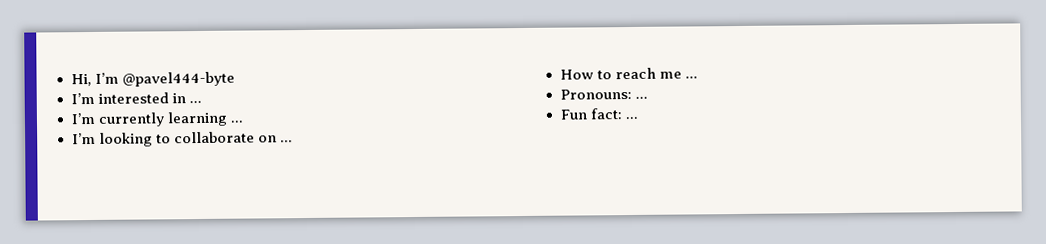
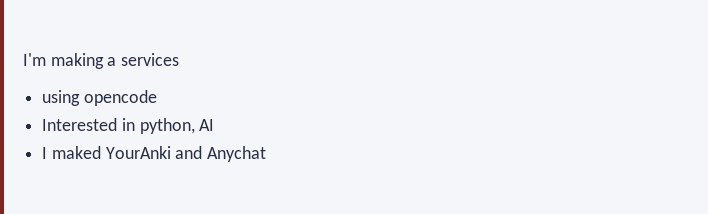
- Hi, I’m @pavel444-byte
- I’m interested in ...
- I’m currently learning ...
- I’m looking to collaborate on ...
- How to reach me ...
- Pronouns: ...
- Fun fact: ...
+ I'm making a services
+ using opencode
+ Interested in python, AI
+ I maked YourAnki and Anychat

